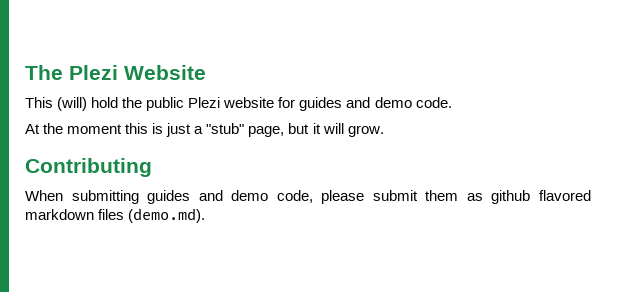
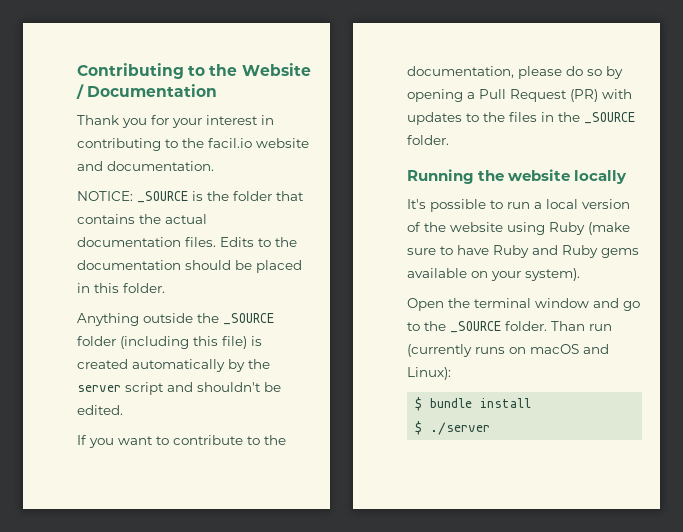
- The Plezi Website
- This (will) hold the public Plezi website for guides and demo code.
- At the moment this is just a "stub" page, but it will grow.
- Contributing
- When submitting guides and demo code, please submit them as github flavored markdown files (demo.md).
+ Contributing to the Website / Documentation
+ Thank you for your interest in contributing to the facil.io website and documentation.
+ NOTICE: _SOURCE is the folder that contains the actual documentation files. Edits to the documentation should be placed in this folder.
+ Anything outside the _SOURCE folder (including this file) is created automatically by the server script and shouldn't be edited.
+ If you want to contribute to the documentation, please do so by opening a Pull Request (PR) with updates to the files in the _SOURCE folder.
+ Running the website locally
+ It's possible to run a local version of the website using Ruby (make sure to have Ruby and Ruby gems available on your system).
+ Open the terminal window and go to the _SOURCE folder. Than run (currently runs on macOS and Linux):
+ $ bundle install
+ $ ./server

